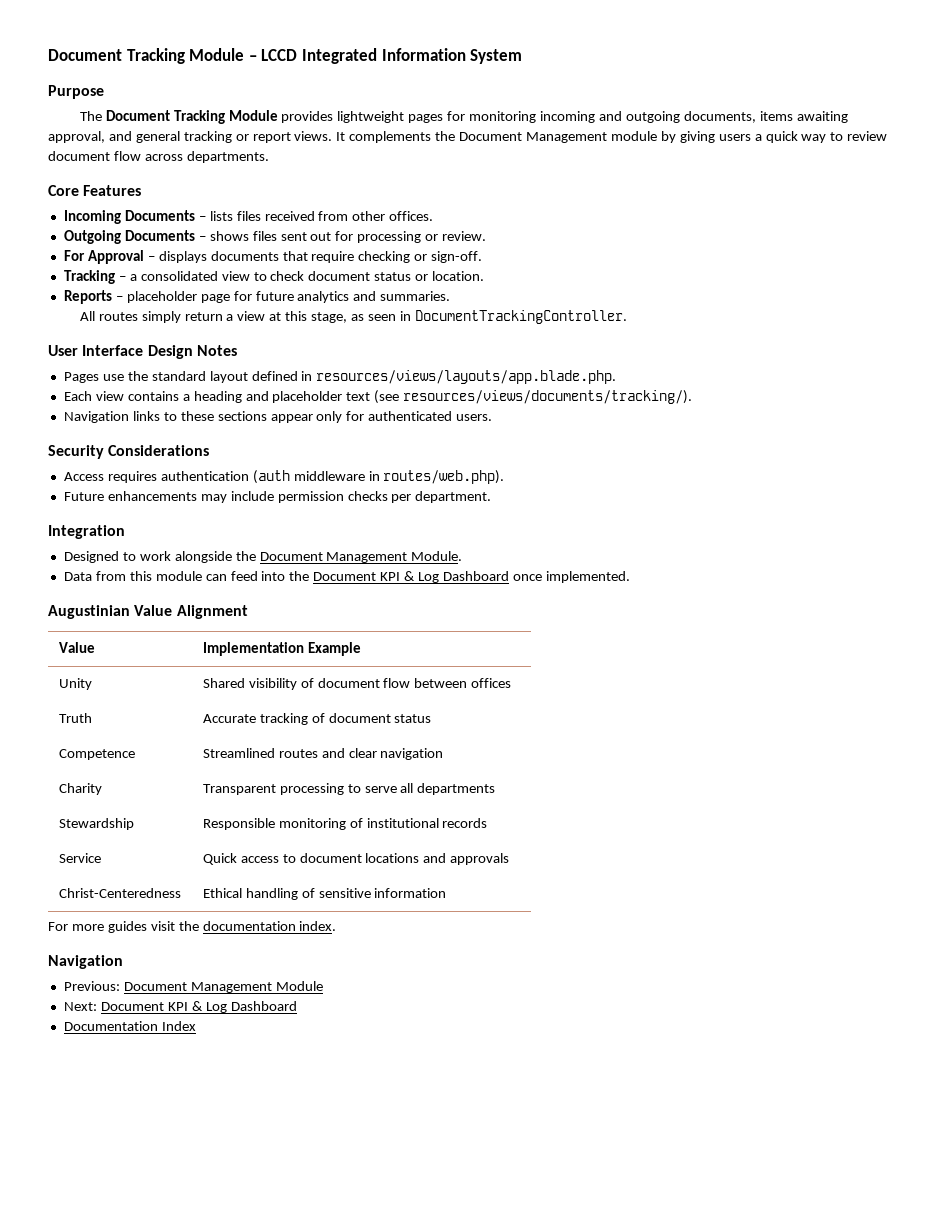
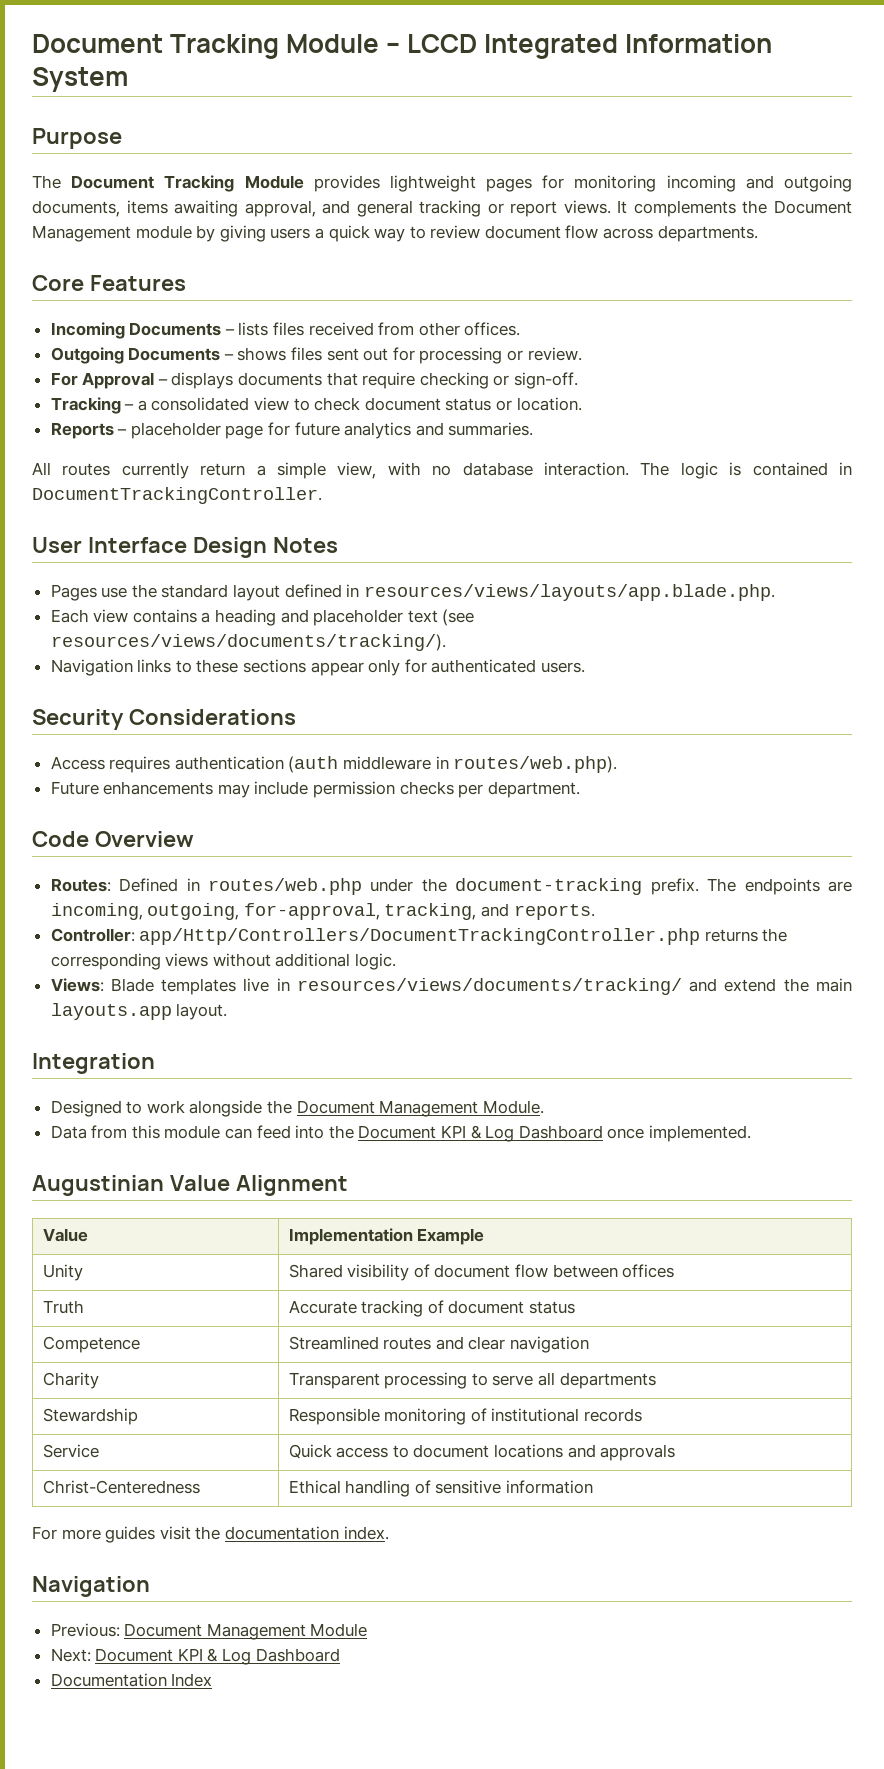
- All routes simply return a view at this stage, as seen in DocumentTrackingController.
+ All routes currently return a simple view, with no database interaction. The logic is contained in DocumentTrackingController.
+ Code Overview
+ Routes: Defined in routes/web.php under the document-tracking prefix. The endpoints are incoming, outgoing, for-approval, tracking, and reports.
+ Controller: app/Http/Controllers/DocumentTrackingController.php returns the corresponding views without additional logic.
+ Views: Blade templates live in resources/views/documents/tracking/ and extend the main layouts.app layout.

